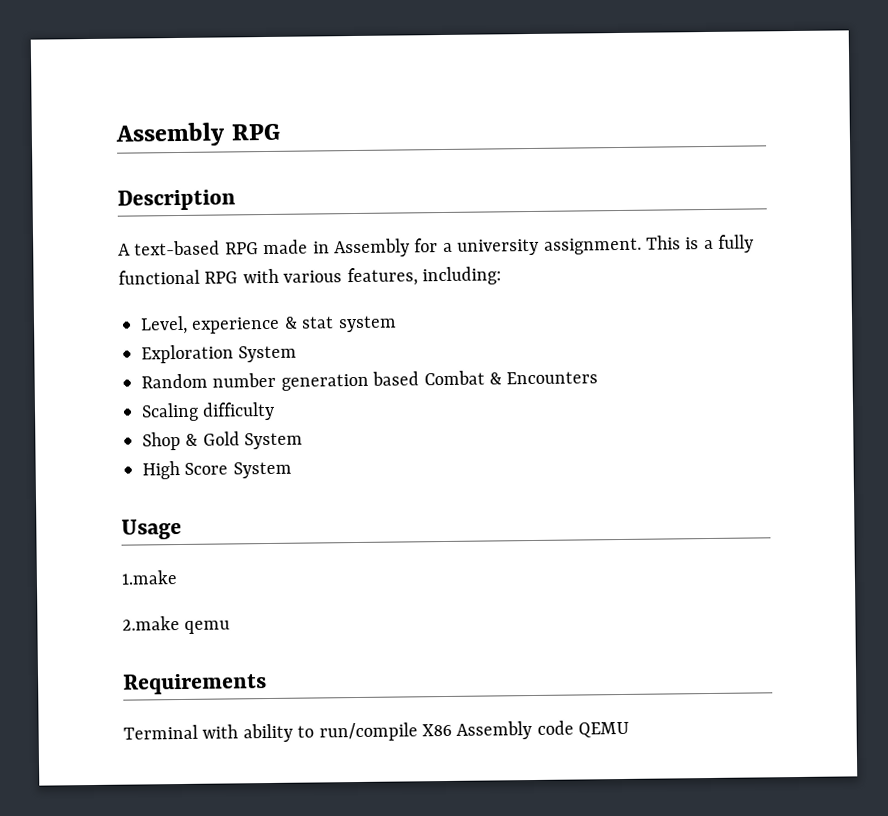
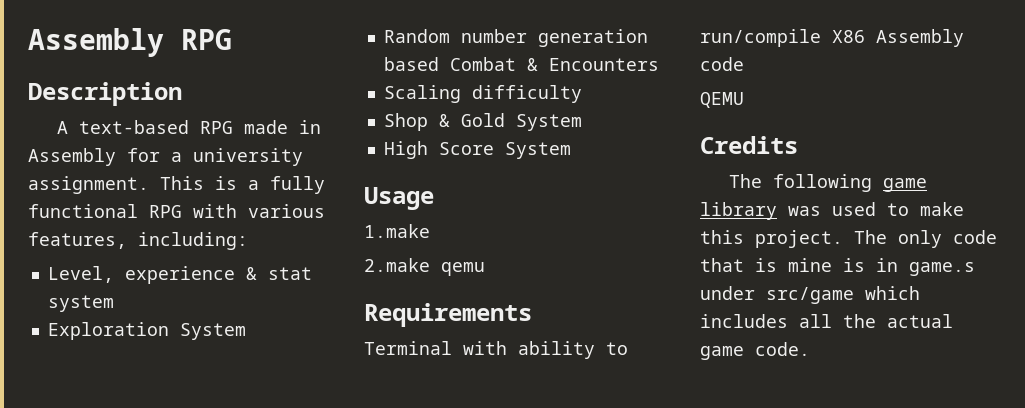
- Terminal with ability to run/compile X86 Assembly code QEMU
+ Terminal with ability to run/compile X86 Assembly code
+ QEMU
+ Credits
+ The following game library was used to make this project. The only code that is mine is in game.s under src/game which includes all the actual game code.

